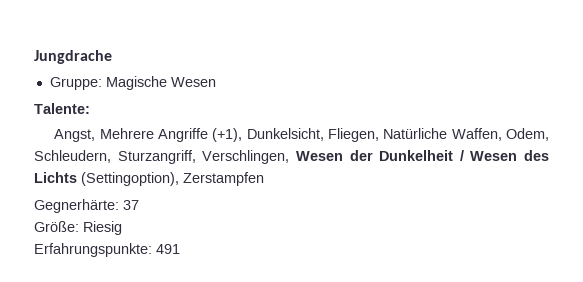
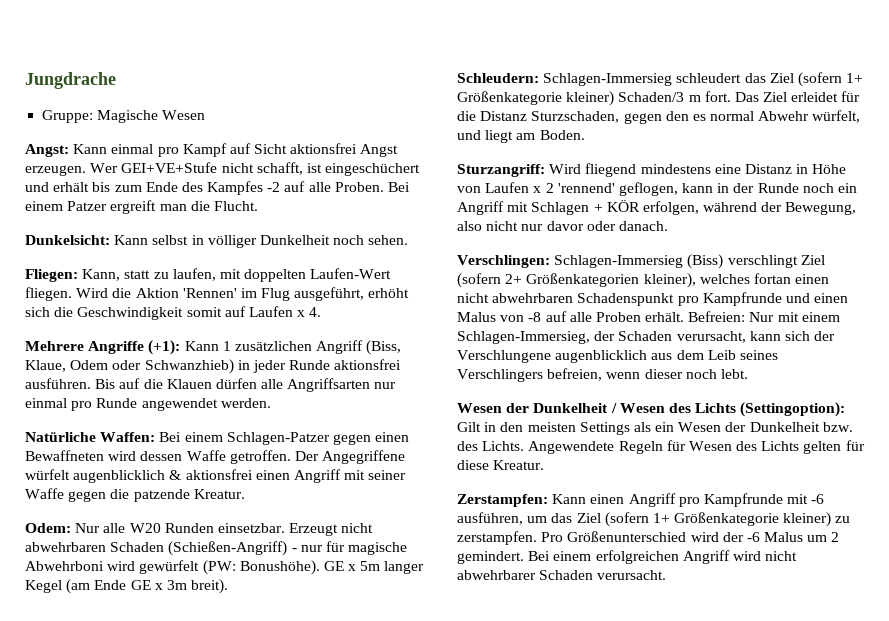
- Talente:
- Angst, Mehrere Angriffe (+1), Dunkelsicht, Fliegen, Natürliche Waffen, Odem, Schleudern, Sturzangriff, Verschlingen, Wesen der Dunkelheit / Wesen des Lichts (Settingoption), Zerstampfen
- Gegnerhärte: 37
- Größe: Riesig
- Erfahrungspunkte: 491
+ Angst: Kann einmal pro Kampf auf Sicht aktionsfrei Angst erzeugen. Wer GEI+VE+Stufe nicht schafft, ist eingeschüchert und erhält bis zum Ende des Kampfes -2 auf alle Proben. Bei einem Patzer ergreift man die Flucht.
+ Dunkelsicht: Kann selbst in völliger Dunkelheit noch sehen.
+ Fliegen: Kann, statt zu laufen, mit doppelten Laufen-Wert fliegen. Wird die Aktion 'Rennen' im Flug ausgeführt, erhöht sich die Geschwindigkeit somit auf Laufen x 4.
+ Mehrere Angriffe (+1): Kann 1 zusätzlichen Angriff (Biss, Klaue, Odem oder Schwanzhieb) in jeder Runde aktionsfrei ausführen. Bis auf die Klauen dürfen alle Angriffsarten nur einmal pro Runde angewendet werden.
+ Natürliche Waffen: Bei einem Schlagen-Patzer gegen einen Bewaffneten wird dessen Waffe getroffen. Der Angegriffene würfelt augenblicklich & aktionsfrei einen Angriff mit seiner Waffe gegen die patzende Kreatur.
+ Odem: Nur alle W20 Runden einsetzbar. Erzeugt nicht abwehrbaren Schaden (Schießen-Angriff) - nur für magische Abwehrboni wird gewürfelt (PW: Bonushöhe). GE x 5m langer Kegel (am Ende GE x 3m breit).
+ Schleudern: Schlagen-Immersieg schleudert das Ziel (sofern 1+ Größenkategorie kleiner) Schaden/3 m fort. Das Ziel erleidet für die Distanz Sturzschaden, gegen den es normal Abwehr würfelt, und liegt am Boden.
+ Sturzangriff: Wird fliegend mindestens eine Distanz in Höhe von Laufen x 2 'rennend' geflogen, kann in der Runde noch ein Angriff mit Schlagen + KÖR erfolgen, während der Bewegung, also nicht nur davor oder danach.
+ Verschlingen: Schlagen-Immersieg (Biss) verschlingt Ziel (sofern 2+ Größenkategorien kleiner), welches fortan einen nicht abwehrbaren Schadenspunkt pro Kampfrunde und einen Malus von -8 auf alle Proben erhält. Befreien: Nur mit einem Schlagen-Immersieg, der Schaden verursacht, kann sich der Verschlungene augenblicklich aus dem Leib seines Verschlingers befreien, wenn dieser noch lebt.
+ Wesen der Dunkelheit / Wesen des Lichts (Settingoption): Gilt in den meisten Settings als ein Wesen der Dunkelheit bzw. des Lichts. Angewendete Regeln für Wesen des Lichts gelten für diese Kreatur.
+ Zerstampfen: Kann einen Angriff pro Kampfrunde mit -6 ausführen, um das Ziel (sofern 1+ Größenkategorie kleiner) zu zerstampfen. Pro Größenunterschied wird der -6 Malus um 2 gemindert. Bei einem erfolgreichen Angriff wird nicht abwehrbarer Schaden verursacht.

